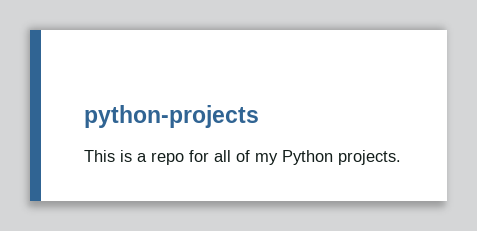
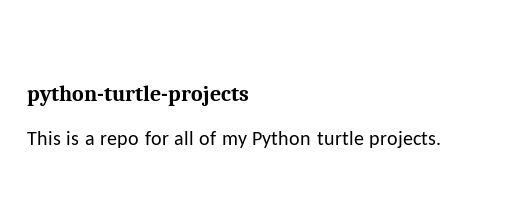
- python-projects
+ python-turtle-projects
- This is a repo for all of my Python projects.
+ This is a repo for all of my Python turtle projects.

